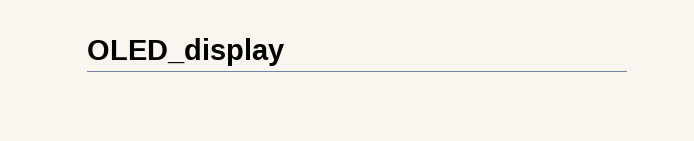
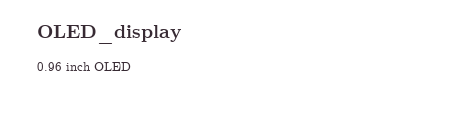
+ 0.96 inch OLED

